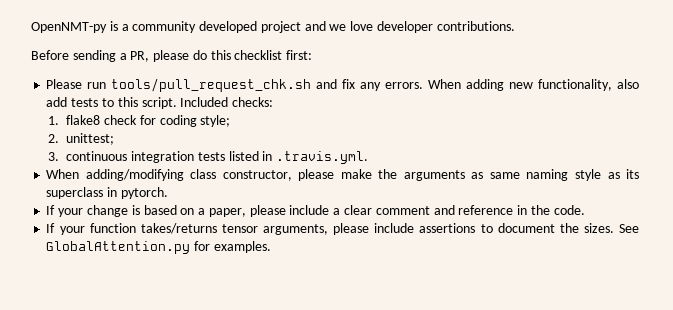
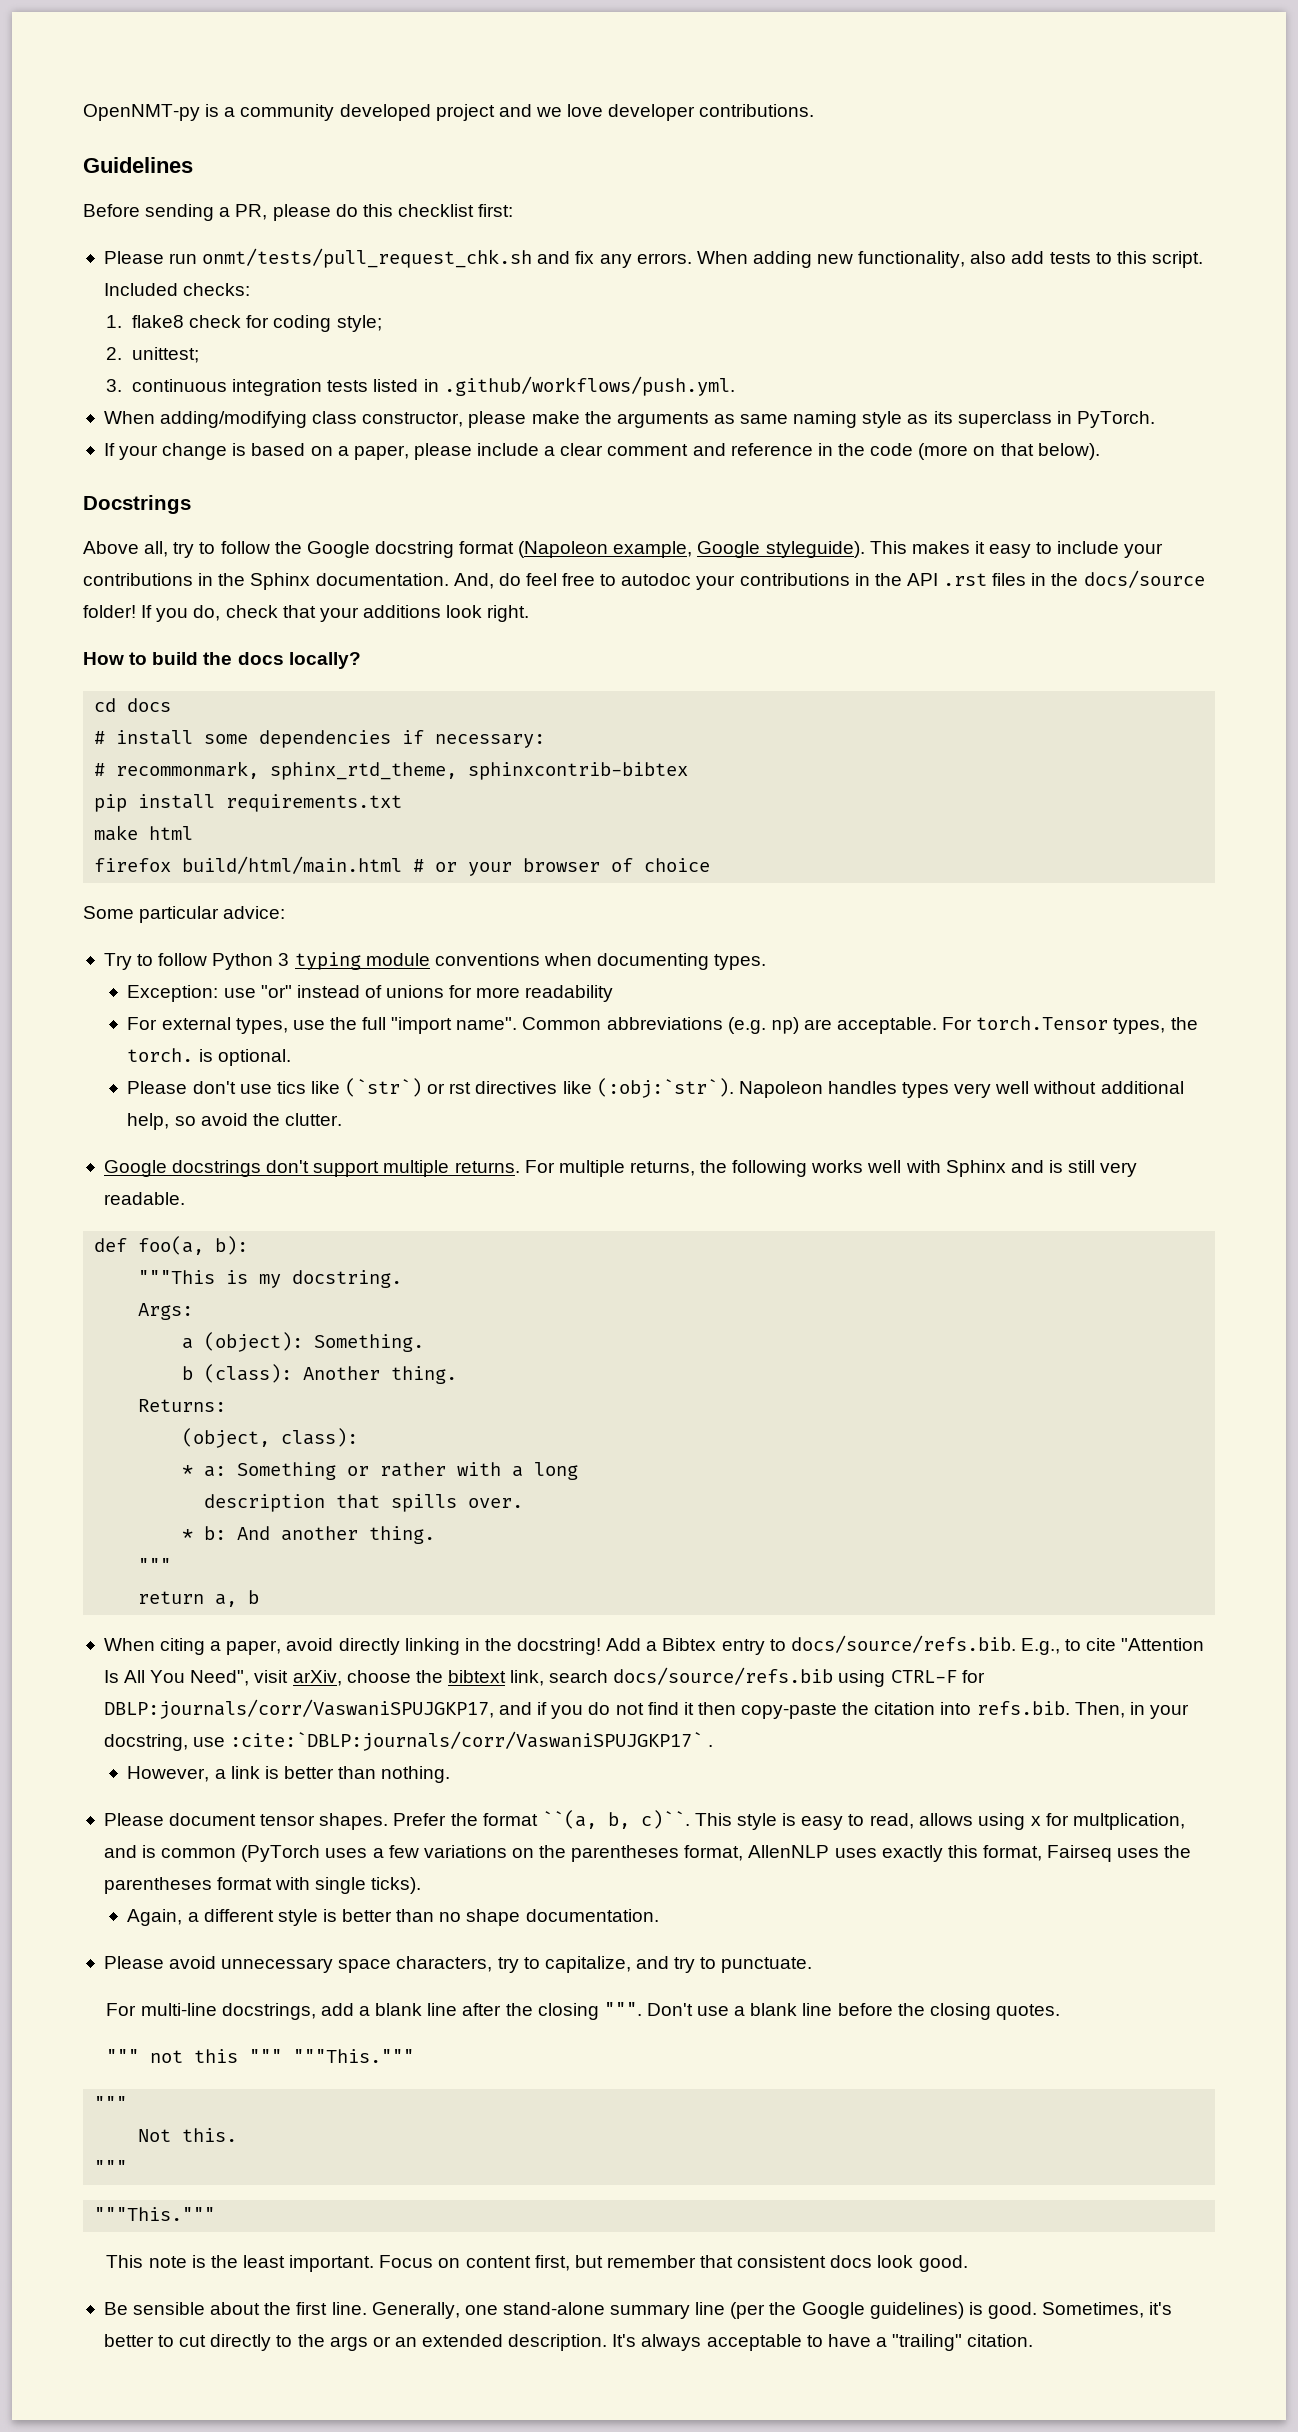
+ Guidelines
- Please run tools/pull_request_chk.sh and fix any errors.
+ Please run onmt/tests/pull_request_chk.sh and fix any errors.
- 3. continuous integration tests listed in .travis.yml.
+ 3. continuous integration tests listed in .github/workflows/push.yml.
- When adding/modifying class constructor, please make the arguments as same naming style as its superclass in pytorch.
+ When adding/modifying class constructor, please make the arguments as same naming style as its superclass in PyTorch.
- If your change is based on a paper, please include a clear comment and reference in the code.
- If your function takes/returns tensor arguments, please include assertions to document the sizes. See GlobalAttention.py for examples.
+ If your change is based on a paper, please include a clear comment and reference in the code (more on that below).
+ Docstrings
+ Above all, try to follow the Google docstring format (Napoleon example, Google styleguide). This makes it easy to include your contributions in the Sphinx documentation. And, do feel free to autodoc your contributions in the API .rst files in the docs/source folder! If you do, check that your additions look right.
+ How to build the docs locally?
+ cd docs
+ # install some dependencies if necessary:
+ # recommonmark, sphinx_rtd_theme, sphinxcontrib-bibtex
+ pip install requirements.txt
+ make html
+ firefox build/html/main.html # or your browser of choice
+ Some particular advice:
+ Try to follow Python 3 typing module conventions when documenting types.
+ Exception: use "or" instead of unions for more readability
+ For external types, use the full "import name". Common abbreviations (e.g. np) are acceptable. For torch.Tensor types, the torch. is optional.
+ Please don't use tics like (`str`) or rst directives like (:obj:`str`). Napoleon handles types very well without additional help, so avoid the clutter.
+ Google docstrings don't support multiple returns. For multiple returns, the following works well with Sphinx and is still very readable.
+ def foo(a, b):
+ """This is my docstring.
+ Args:
+ a (object): Something.
+ b (class): Another thing.
+ Returns:
+ (object, class):
+ * a: Something or rather with a long
+ description that spills over.
+ * b: And another thing.
+ """
+ return a, b
+ When citing a paper, avoid directly linking in the docstring! Add a Bibtex entry to docs/source/refs.bib. E.g., to cite "Attention Is All You Need", visit arXiv, choose the bibtext link, search docs/source/refs.bib using CTRL-F for DBLP:journals/corr/VaswaniSPUJGKP17, and if you do not find it then copy-paste the citation into refs.bib. Then, in your docstring, use :cite:`DBLP:journals/corr/VaswaniSPUJGKP17` .
+ However, a link is better than nothing.
+ Please document tensor shapes. Prefer the format ``(a, b, c)``. This style is easy to read, allows using x for multplication, and is common (PyTorch uses a few variations on the parentheses format, AllenNLP uses exactly this format, Fairseq uses the parentheses format with single ticks).
+ Again, a different style is better than no shape documentation.
+ Please avoid unnecessary space characters, try to capitalize, and try to punctuate.
+ For multi-line docstrings, add a blank line after the closing """. Don't use a blank line before the closing quotes.
+ """ not this """ """This."""
+ """
+ Not this.
+ """
+ """This."""
+ This note is the least important. Focus on content first, but remember that consistent docs look good.
+ Be sensible about the first line. Generally, one stand-alone summary line (per the Google guidelines) is good. Sometimes, it's better to cut directly to the args or an extended description. It's always acceptable to have a "trailing" citation.

